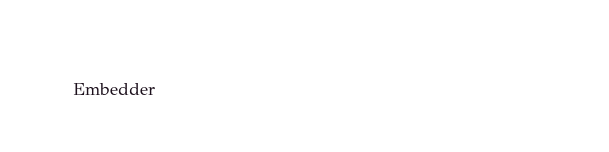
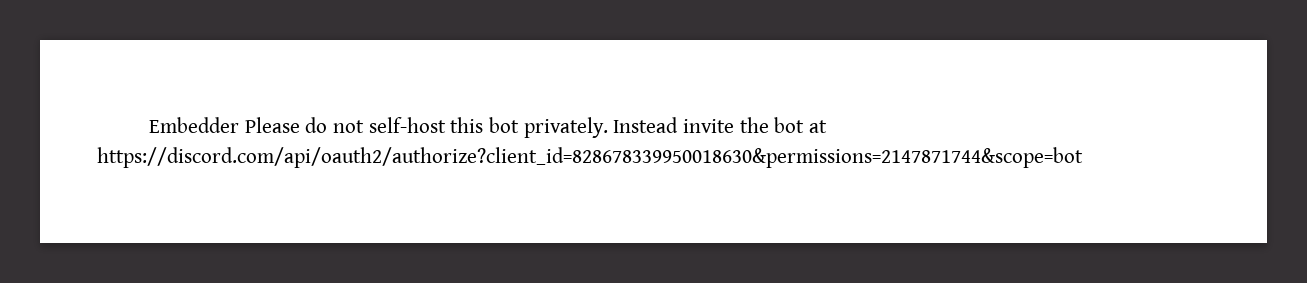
- Embedder
+ Embedder Please do not self-host this bot privately. Instead invite the bot at https://discord.com/api/oauth2/authorize?client_id=828678339950018630&permissions=2147871744&scope=bot

